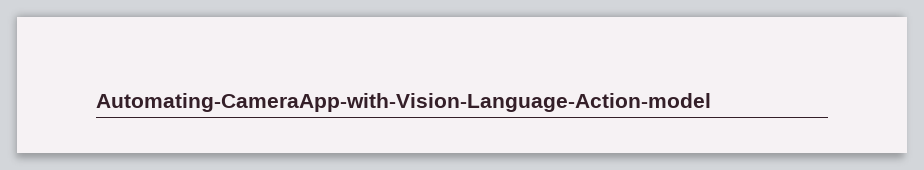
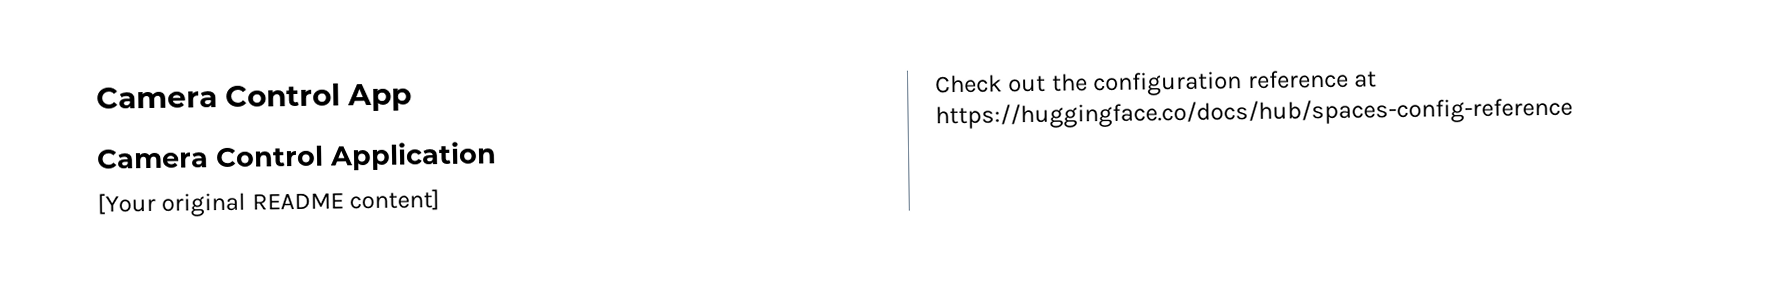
- Automating-CameraApp-with-Vision-Language-Action-model
+ Camera Control App
+ Camera Control Application
+ [Your original README content]
+ Check out the configuration reference at https://huggingface.co/docs/hub/spaces-config-reference

